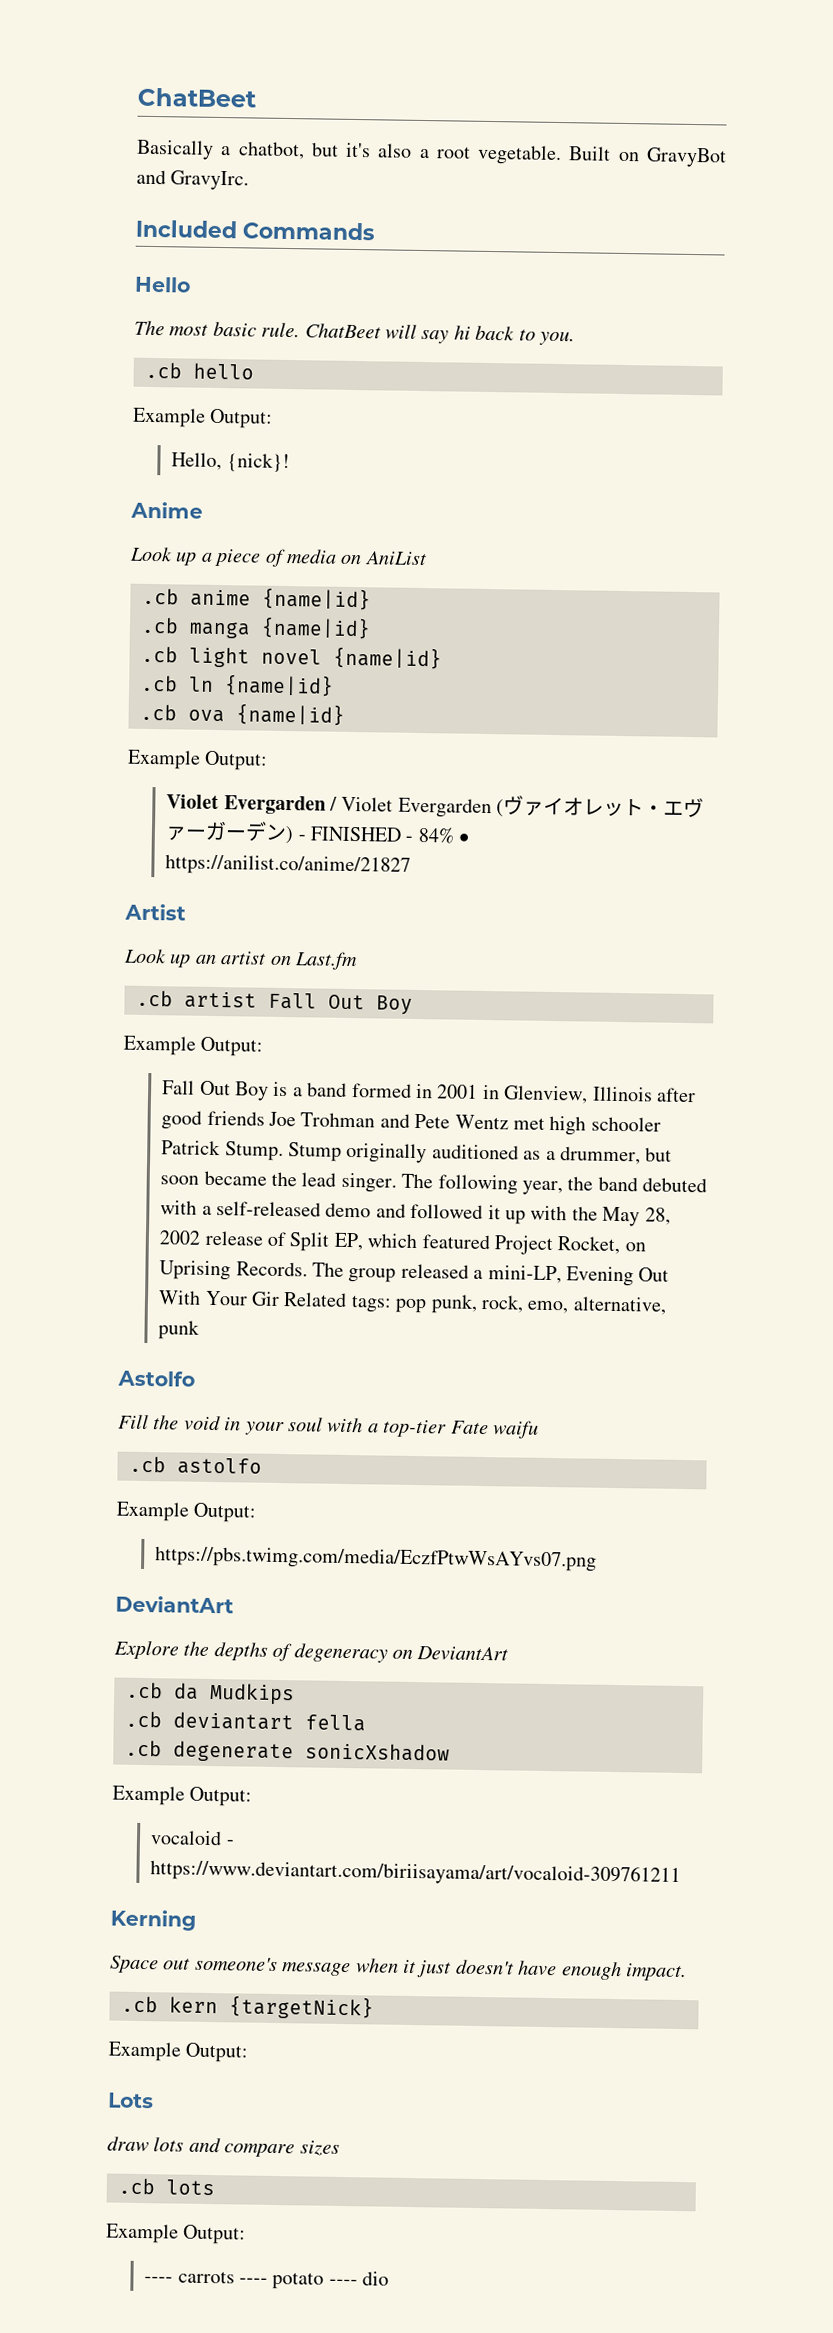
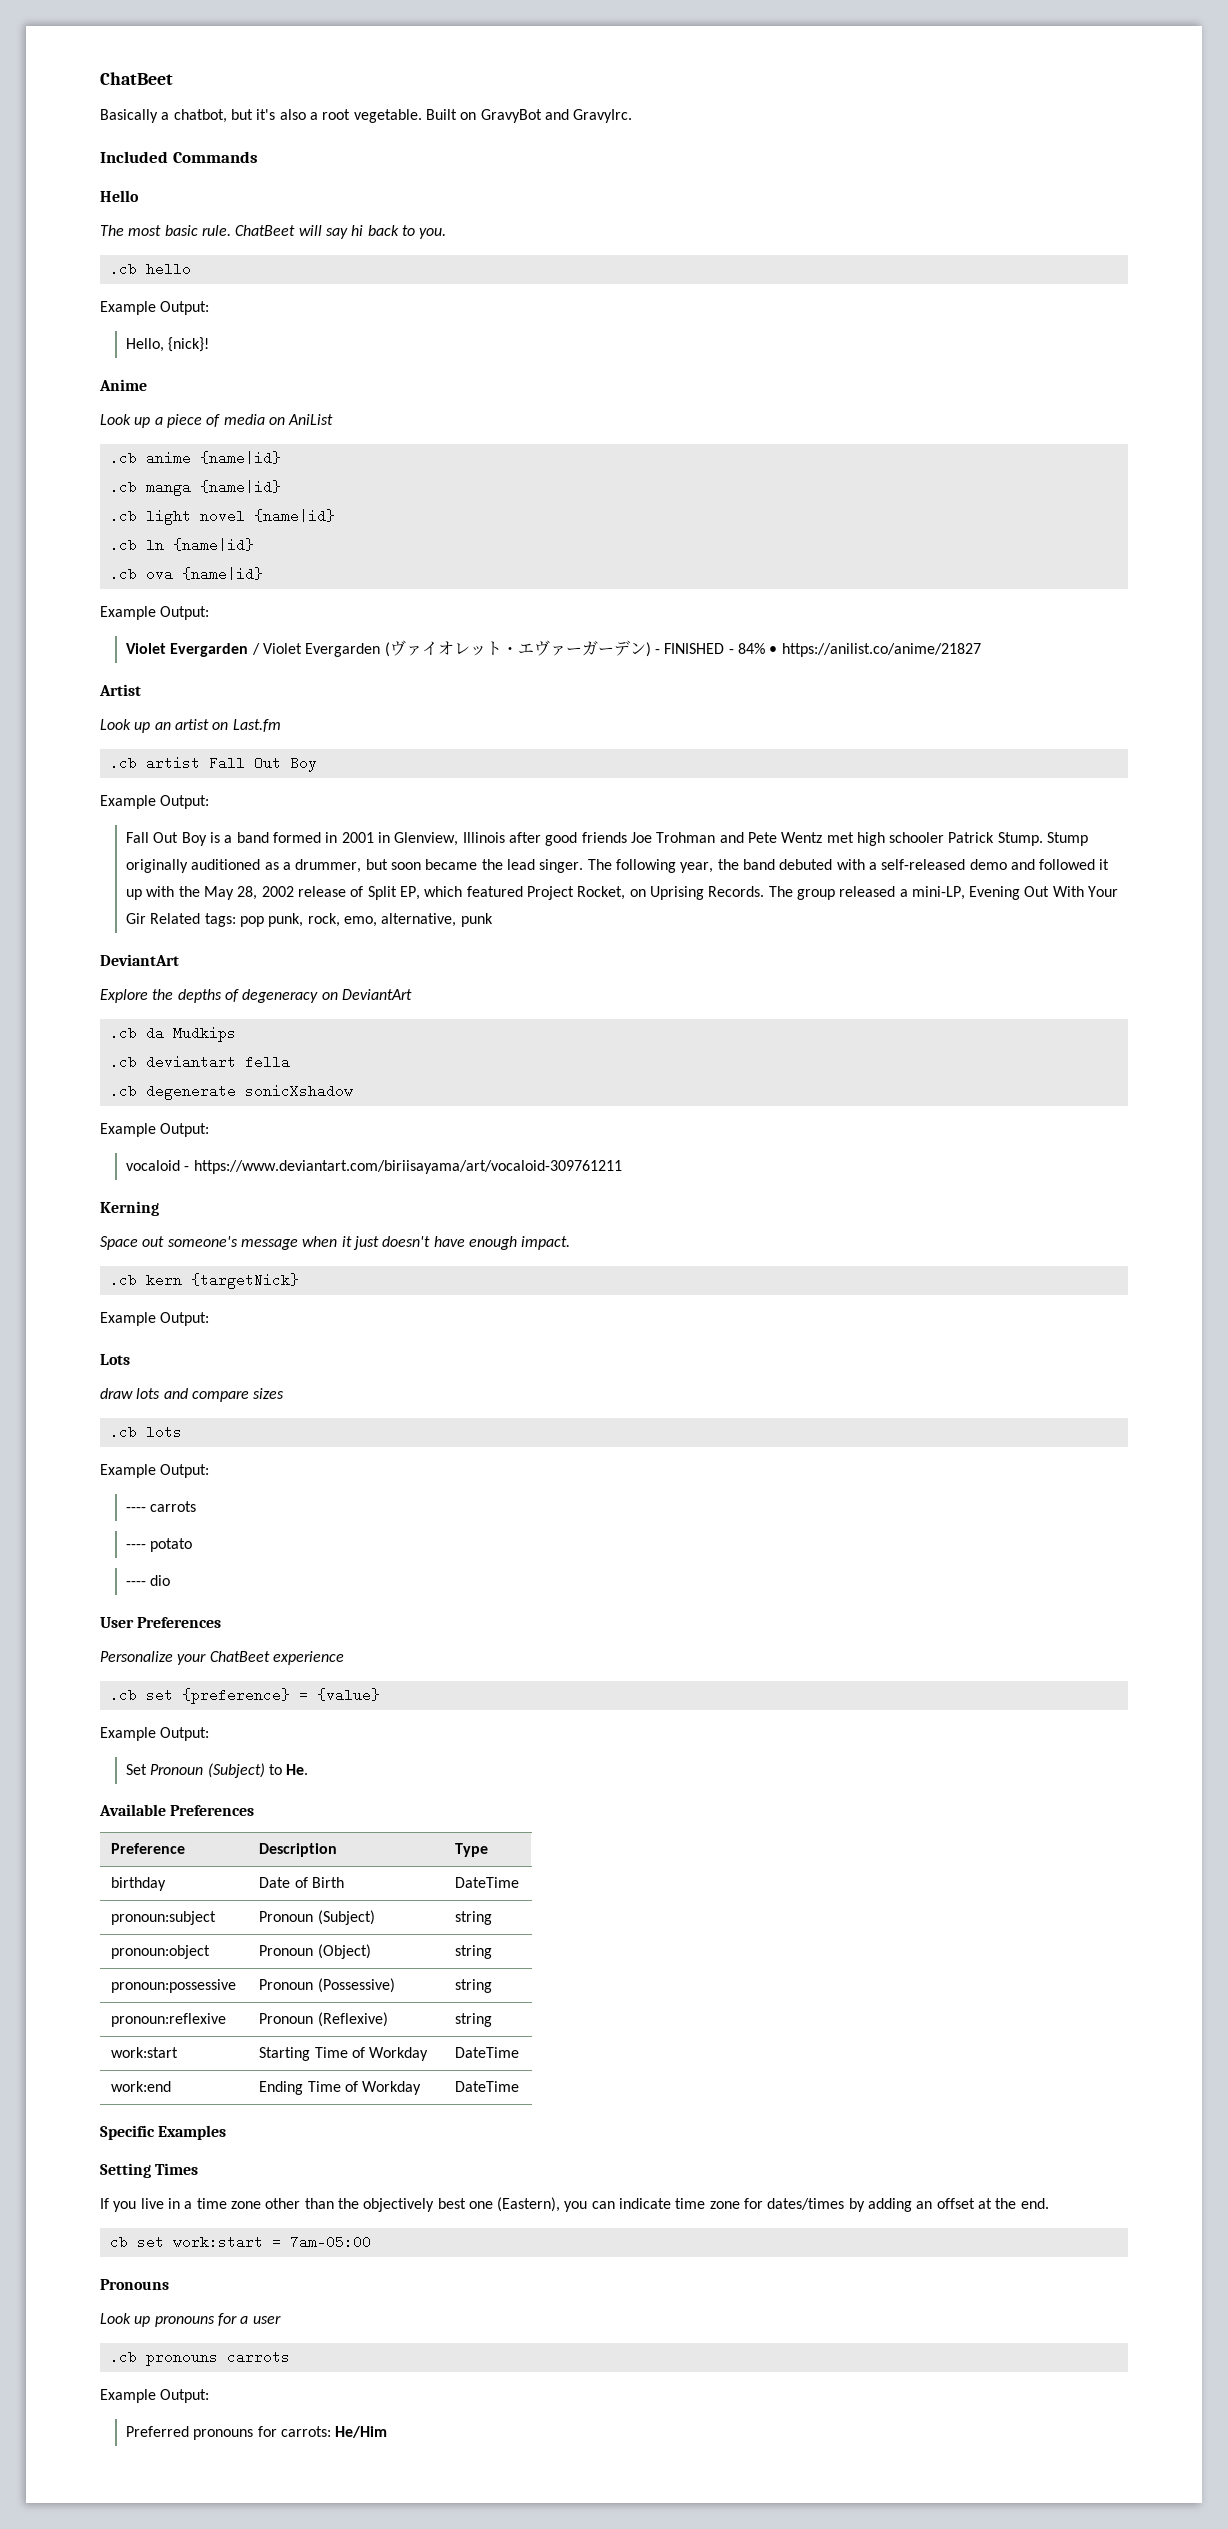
- Astolfo
- Fill the void in your soul with a top-tier Fate waifu
- .cb astolfo
- Example Output:
- https://pbs.twimg.com/media/EczfPtwWsAYvs07.png
- ---- carrots ---- potato ---- dio
+ ---- carrots
+ ---- potato
+ ---- dio
+ User Preferences
+ Personalize your ChatBeet experience
+ .cb set {preference} = {value}
+ Example Output:
+ Set Pronoun (Subject) to He.
+ Available Preferences
+ Preference | Description | Type
+ birthday | Date of Birth | DateTime
+ pronoun:subject | Pronoun (Subject) | string
+ pronoun:object | Pronoun (Object) | string
+ pronoun:possessive | Pronoun (Possessive) | string
+ pronoun:reflexive | Pronoun (Reflexive) | string
+ work:start | Starting Time of Workday | DateTime
+ work:end | Ending Time of Workday | DateTime
+ Specific Examples
+ Setting Times
+ If you live in a time zone other than the objectively best one (Eastern), you can indicate time zone for dates/times by adding an offset at the end.
+ cb set work:start = 7am-05:00
+ Pronouns
+ Look up pronouns for a user
+ .cb pronouns carrots
+ Example Output:
+ Preferred pronouns for carrots: He/Him

